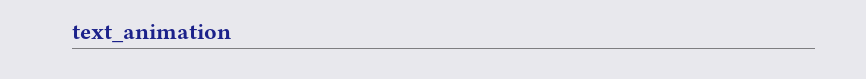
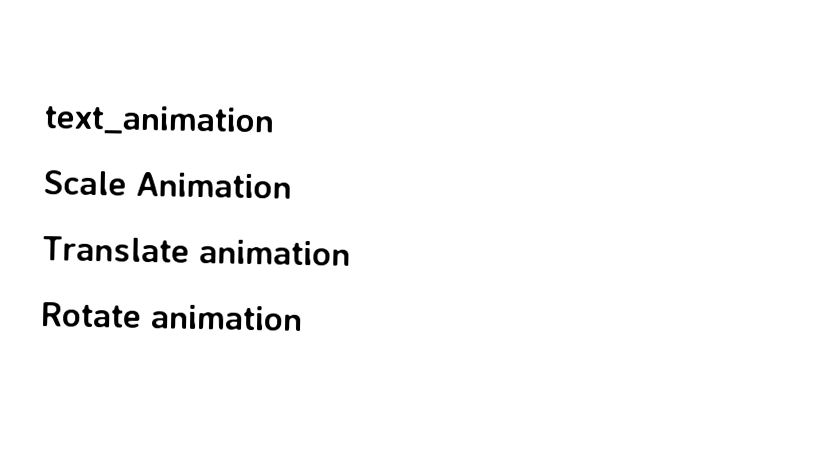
+ Scale Animation
+ Translate animation
+ Rotate animation

